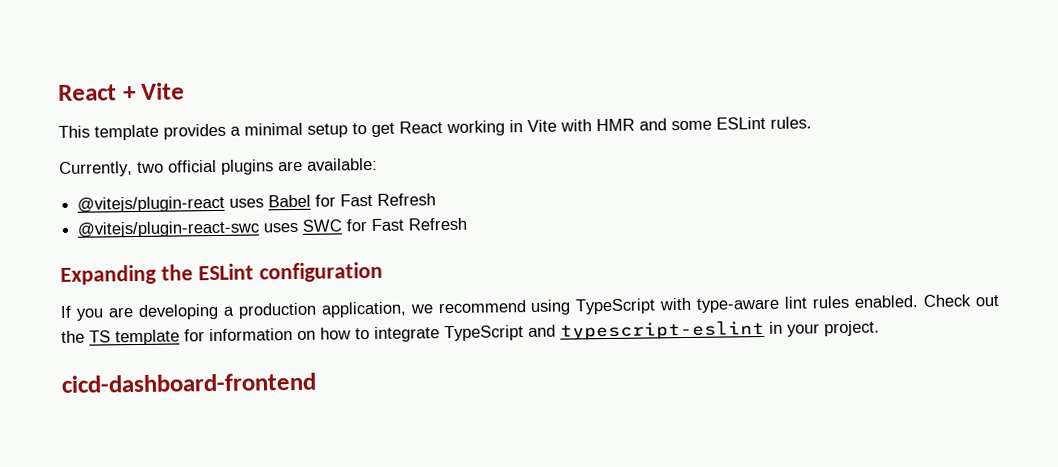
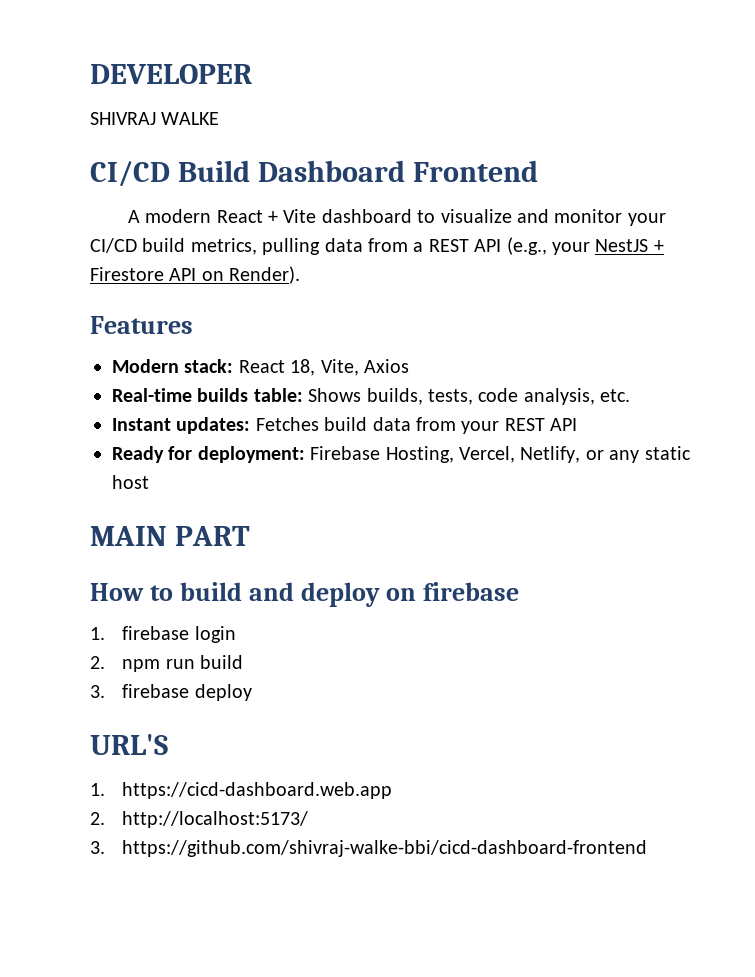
- React + Vite
- This template provides a minimal setup to get React working in Vite with HMR and some ESLint rules.
- Currently, two official plugins are available:
- @vitejs/plugin-react uses Babel for Fast Refresh
- @vitejs/plugin-react-swc uses SWC for Fast Refresh
- Expanding the ESLint configuration
- If you are developing a production application, we recommend using TypeScript with type-aware lint rules enabled. Check out the TS template for information on how to integrate TypeScript and typescript-eslint in your project.
- cicd-dashboard-frontend
+ DEVELOPER
+ SHIVRAJ WALKE
+ CI/CD Build Dashboard Frontend
+ A modern React + Vite dashboard to visualize and monitor your CI/CD build metrics, pulling data from a REST API (e.g., your NestJS + Firestore API on Render).
+ Features
+ Modern stack: React 18, Vite, Axios
+ Real-time builds table: Shows builds, tests, code analysis, etc.
+ Instant updates: Fetches build data from your REST API
+ Ready for deployment: Firebase Hosting, Vercel, Netlify, or any static host
+ MAIN PART
+ How to build and deploy on firebase
+ 1. firebase login
+ 2. npm run build
+ 3. firebase deploy
+ URL'S
+ 1. https://cicd-dashboard.web.app
+ 2. http://localhost:5173/
+ 3. https://github.com/shivraj-walke-bbi/cicd-dashboard-frontend

